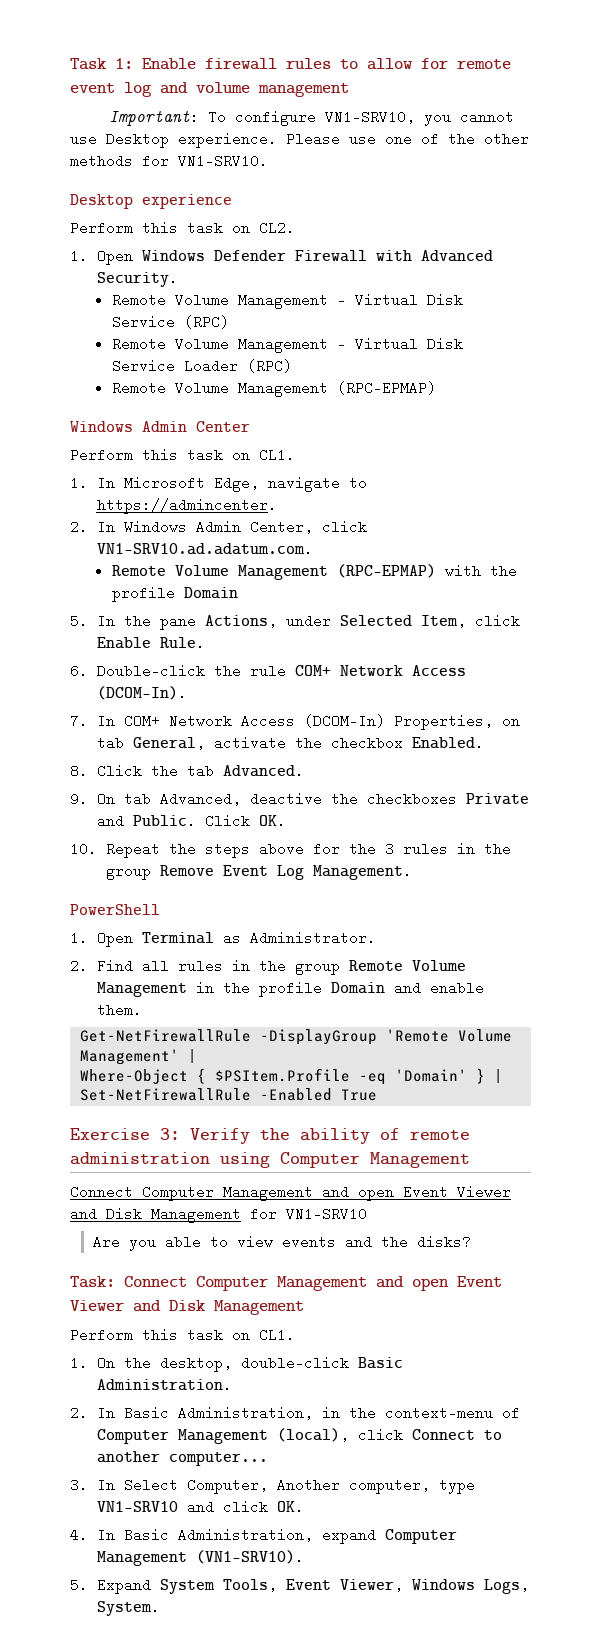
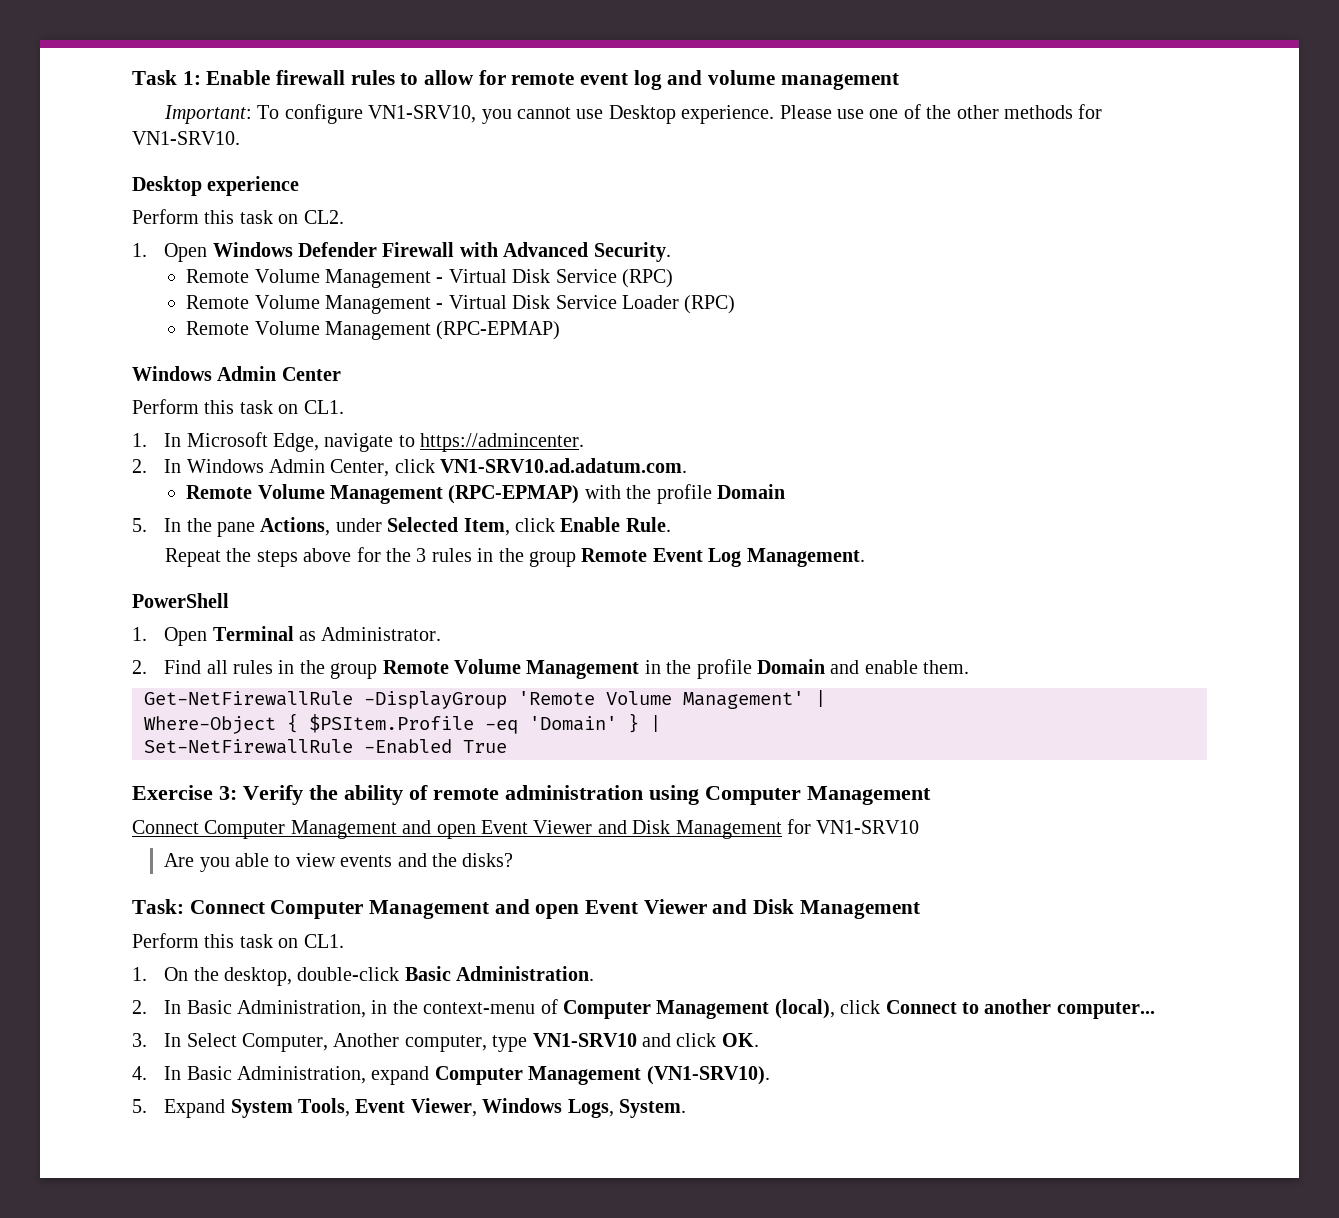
- 6. Double-click the rule COM+ Network Access (DCOM-In).
- 7. In COM+ Network Access (DCOM-In) Properties, on tab General, activate the checkbox Enabled.
- 8. Click the tab Advanced.
- 9. On tab Advanced, deactive the checkboxes Private and Public. Click OK.
- 10. Repeat the steps above for the 3 rules in the group Remove Event Log Management.
+ Repeat the steps above for the 3 rules in the group Remote Event Log Management.

